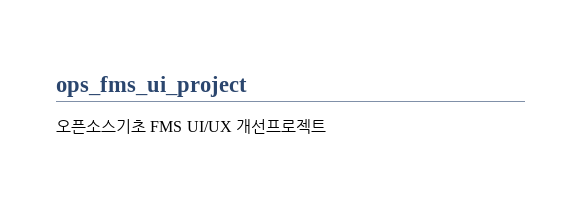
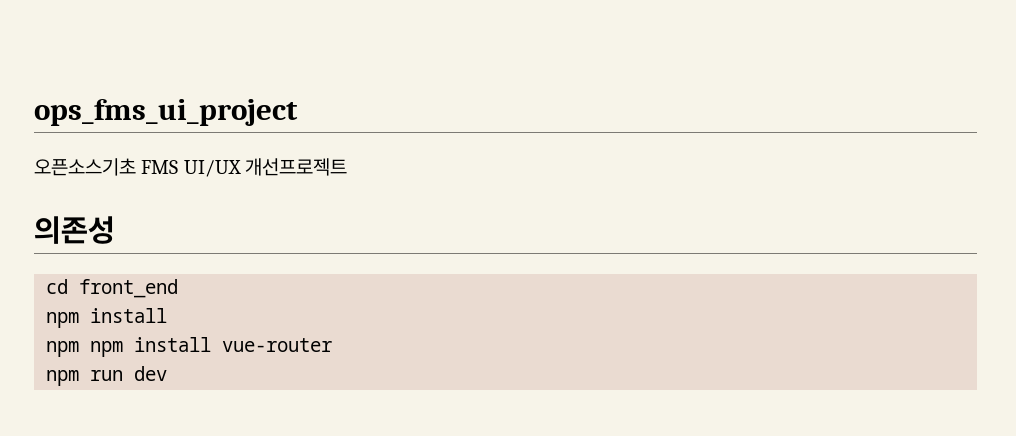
+ 의존성
+ cd front_end
+ npm install
+ npm npm install vue-router
+ npm run dev

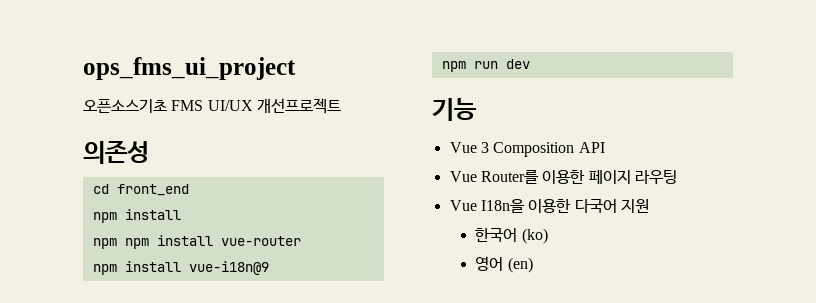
+ npm install vue-i18n@9
+ 기능
+ Vue 3 Composition API
+ Vue Router를 이용한 페이지 라우팅
+ Vue I18n을 이용한 다국어 지원
+ 한국어 (ko)
+ 영어 (en)

